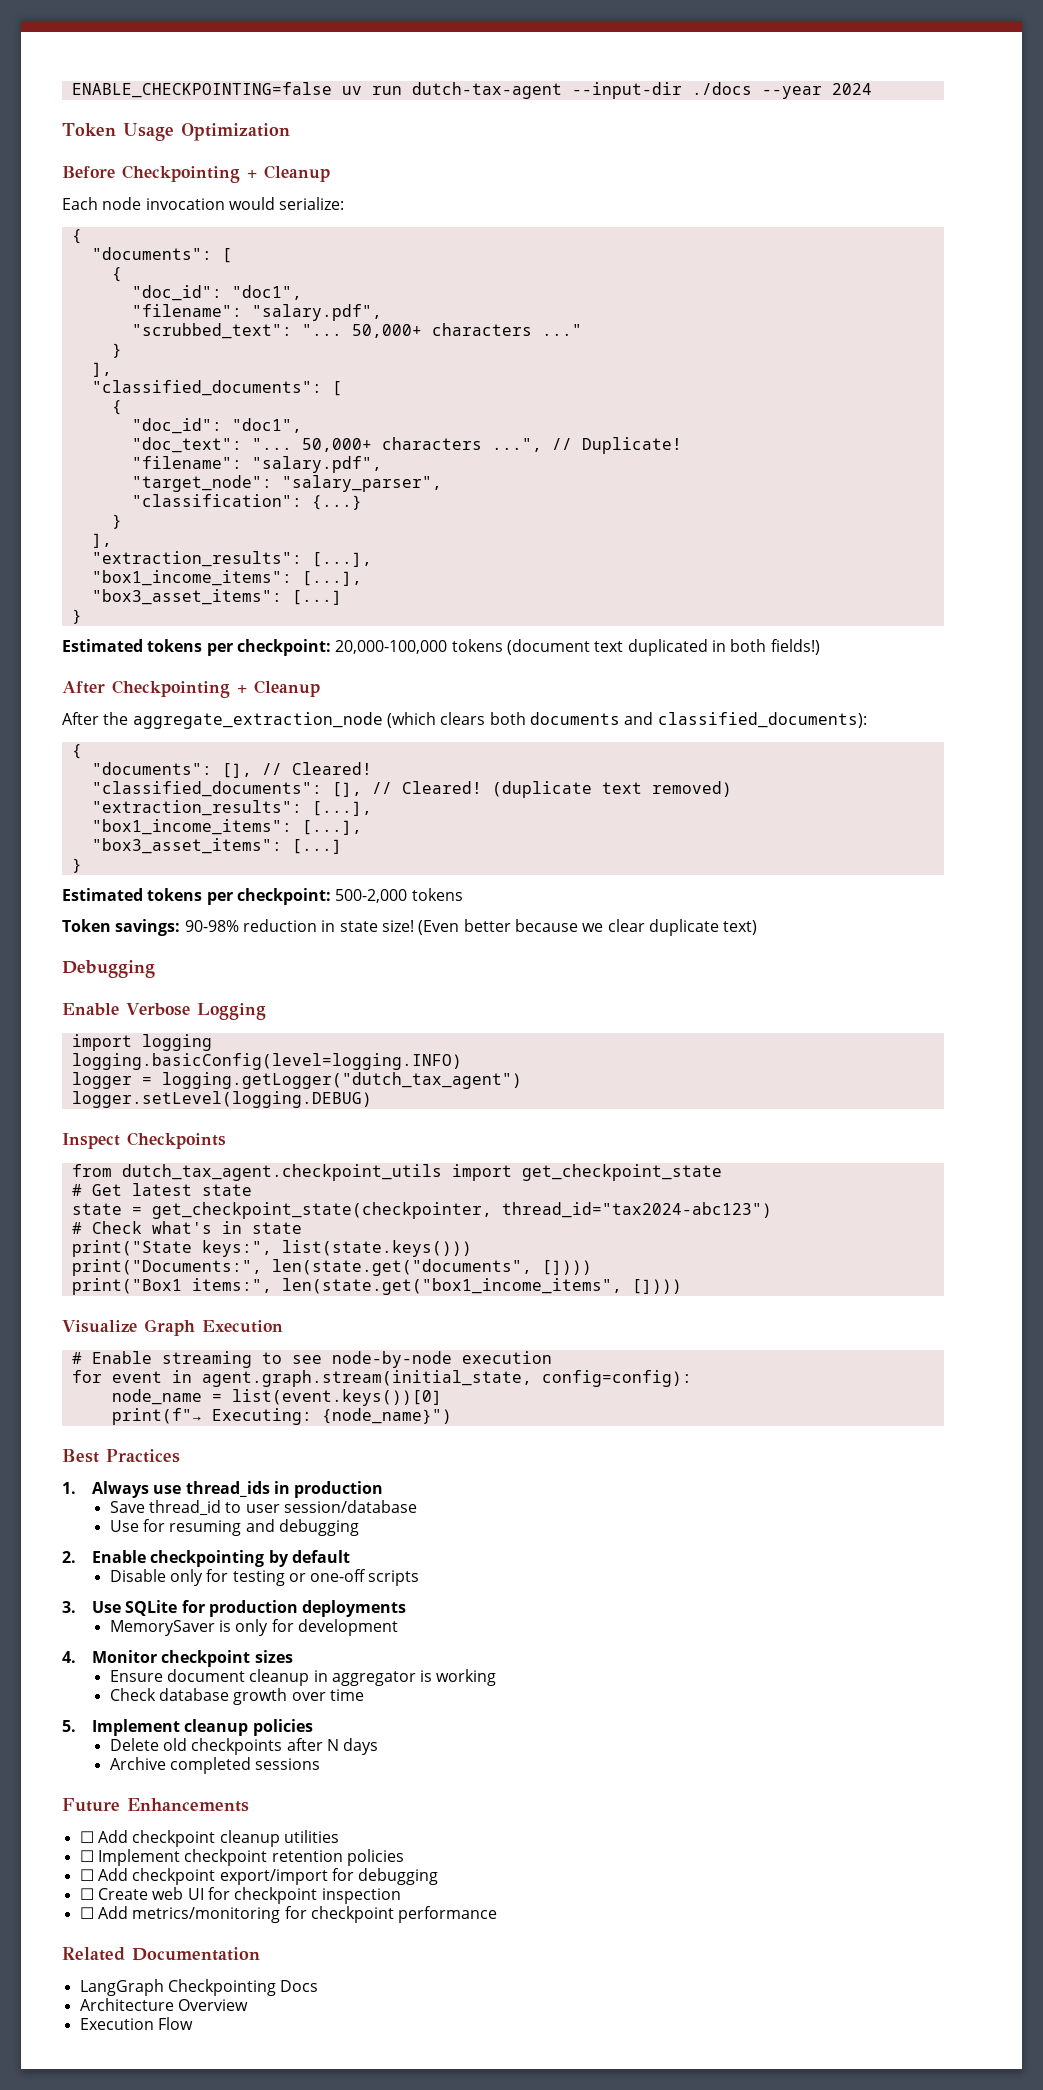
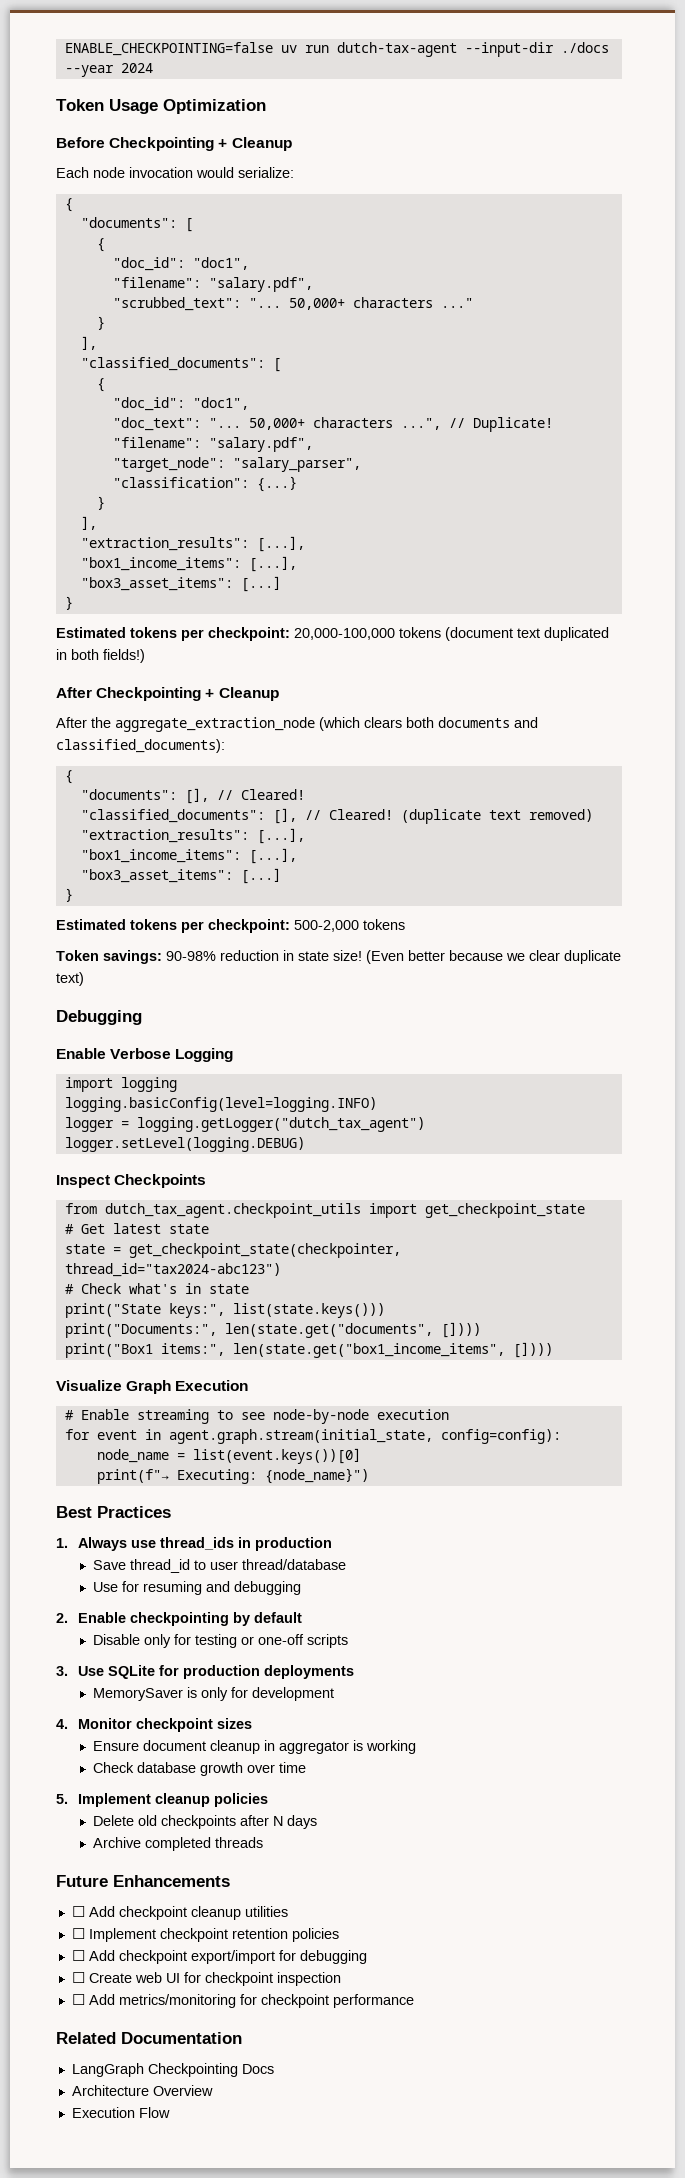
- Save thread_id to user session/database
+ Save thread_id to user thread/database
- Archive completed sessions
+ Archive completed threads

